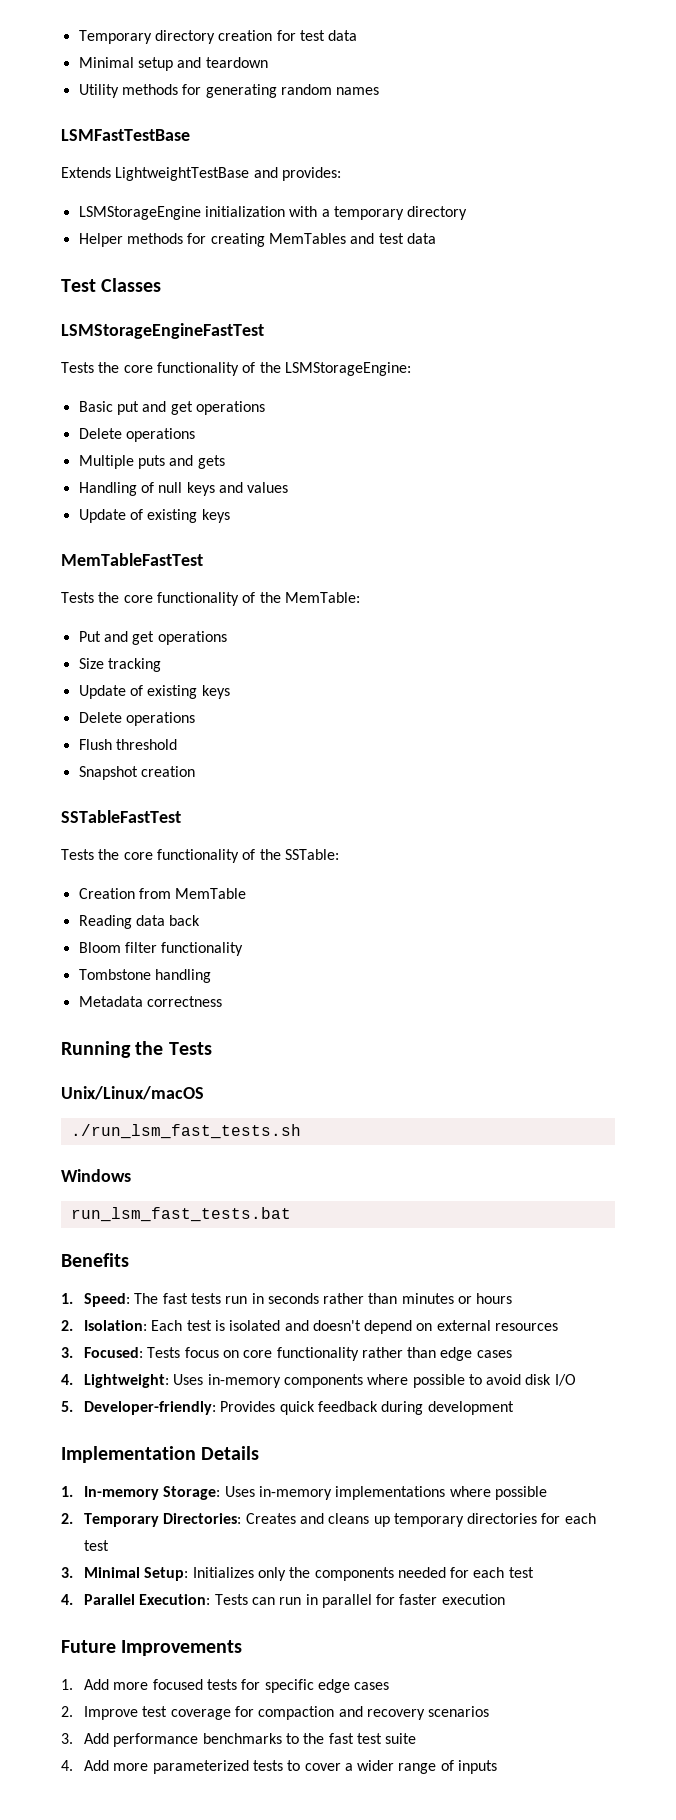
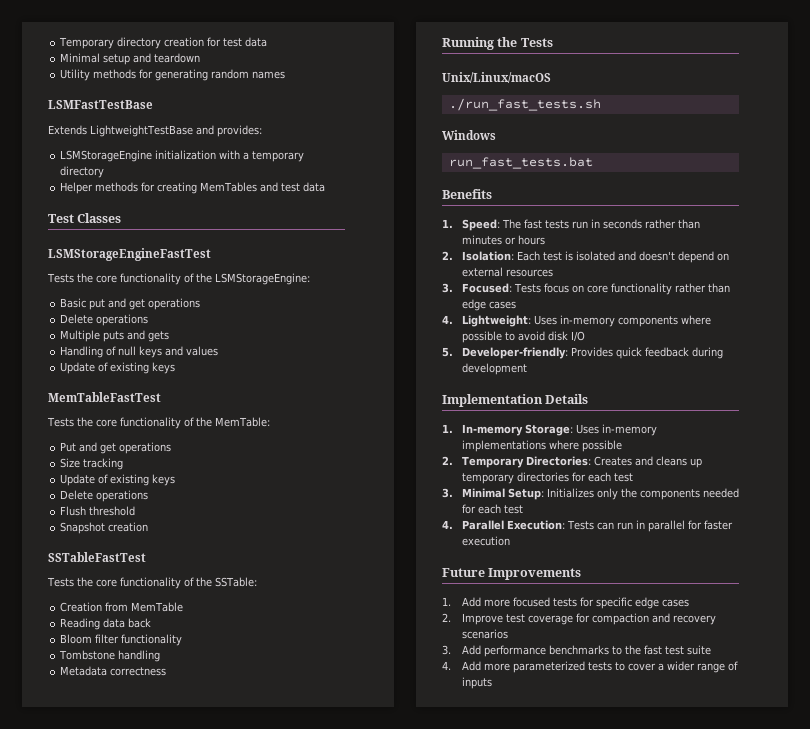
- ./run_lsm_fast_tests.sh
+ ./run_fast_tests.sh
- run_lsm_fast_tests.bat
+ run_fast_tests.bat

